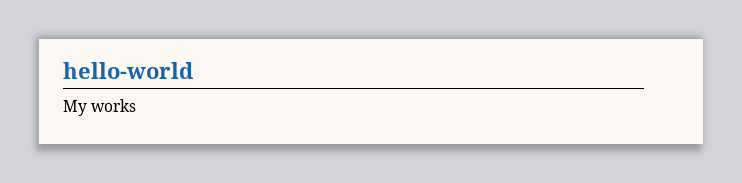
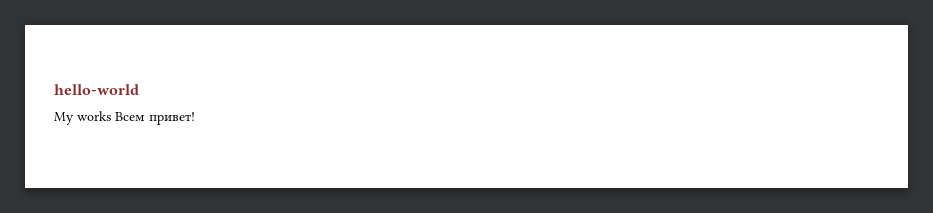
- My works
+ My works Всем привет!

